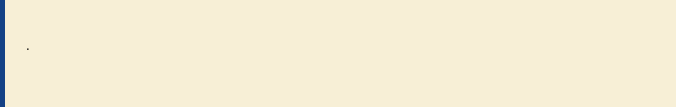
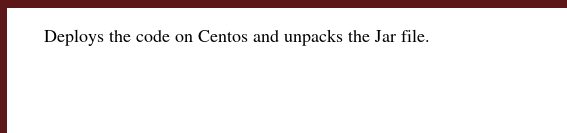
- .
+ Deploys the code on Centos and unpacks the Jar file.

